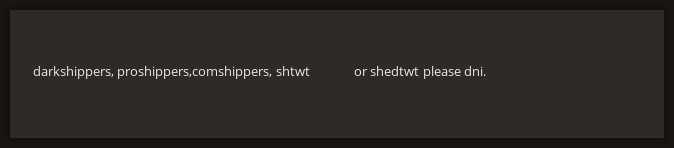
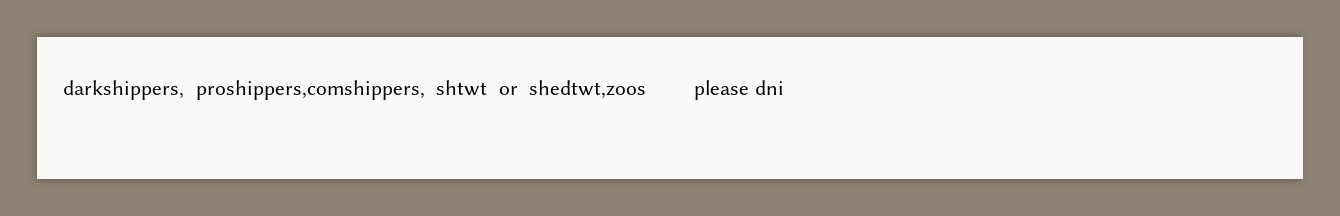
- darkshippers, proshippers,comshippers, shtwt or shedtwt please dni.
+ darkshippers, proshippers,comshippers, shtwt or shedtwt,zoos please dni

